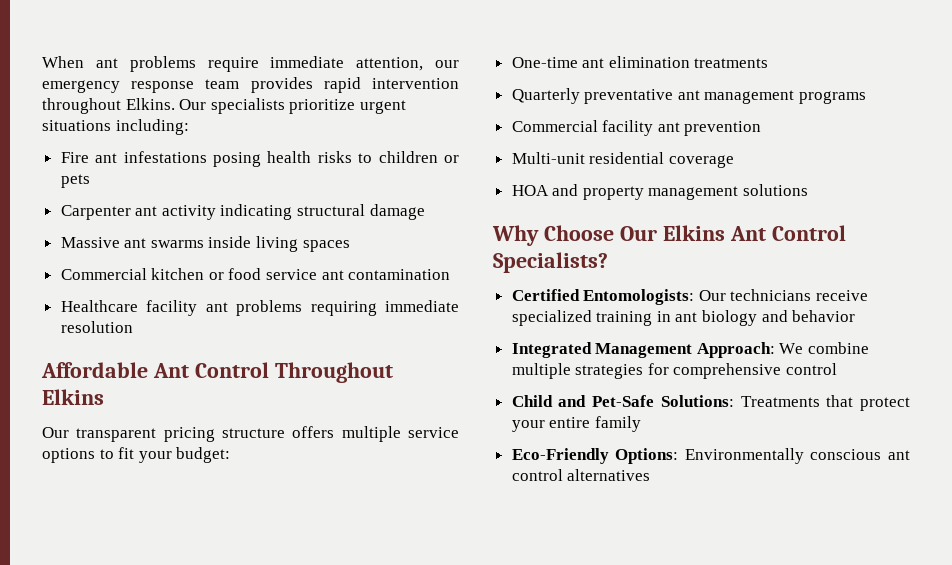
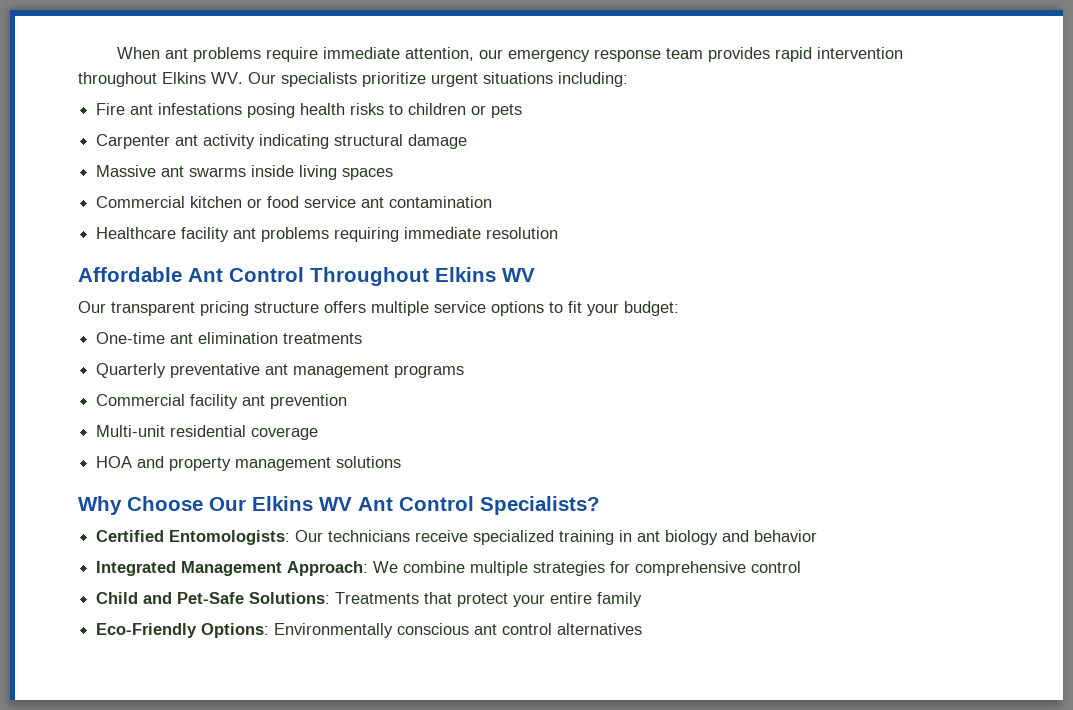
- When ant problems require immediate attention, our emergency response team provides rapid intervention throughout Elkins. Our specialists prioritize urgent situations including:
+ When ant problems require immediate attention, our emergency response team provides rapid intervention throughout Elkins WV. Our specialists prioritize urgent situations including:
- Affordable Ant Control Throughout Elkins
+ Affordable Ant Control Throughout Elkins WV
- Why Choose Our Elkins Ant Control Specialists?
+ Why Choose Our Elkins WV Ant Control Specialists?

